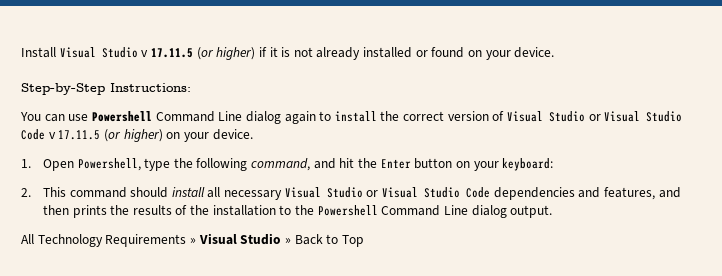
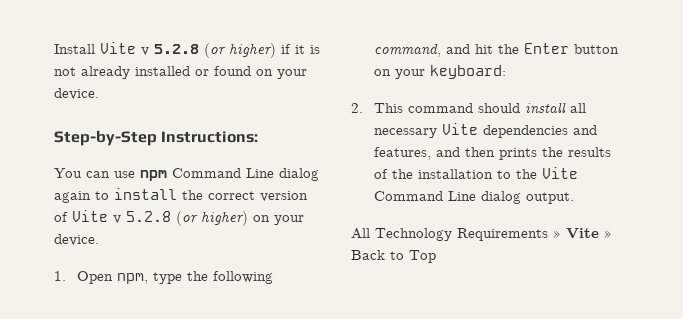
- Install Visual Studio v 17.11.5 (or higher) if it is not already installed or found on your device.
+ Install Vite v 5.2.8 (or higher) if it is not already installed or found on your device.
- You can use Powershell Command Line dialog again to install the correct version of Visual Studio or Visual Studio Code v 17.11.5 (or higher) on your device.
+ You can use npm Command Line dialog again to install the correct version of Vite v 5.2.8 (or higher) on your device.
- 1. Open Powershell, type the following command, and hit the Enter button on your keyboard:
+ 1. Open npm, type the following command, and hit the Enter button on your keyboard:
- 2. This command should install all necessary Visual Studio or Visual Studio Code dependencies and features, and then prints the results of the installation to the Powershell Command Line dialog output.
+ 2. This command should install all necessary Vite dependencies and features, and then prints the results of the installation to the Vite Command Line dialog output.
- All Technology Requirements » Visual Studio » Back to Top
+ All Technology Requirements » Vite » Back to Top

